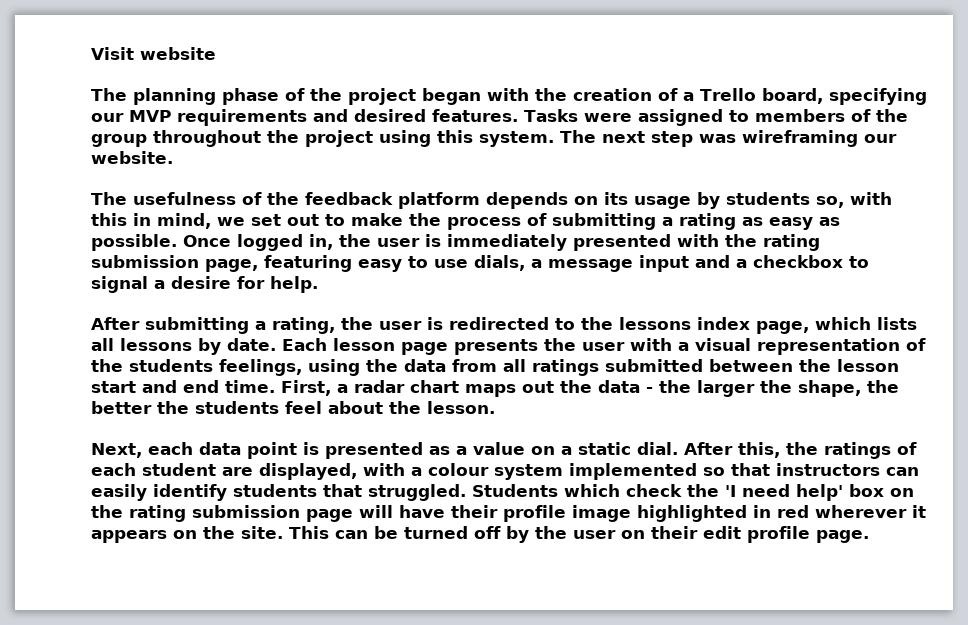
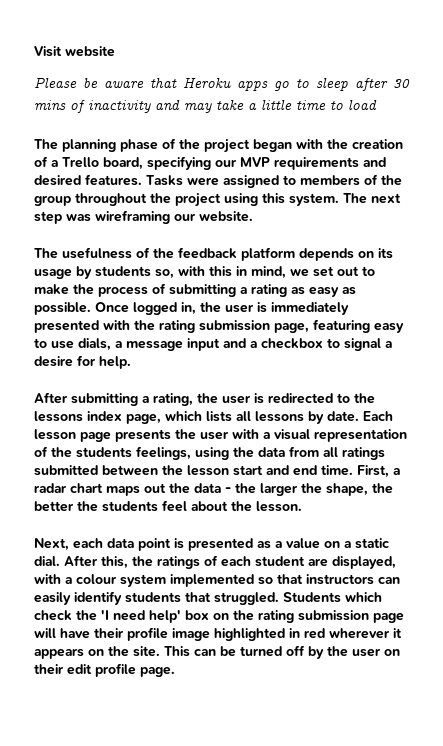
+ Please be aware that Heroku apps go to sleep after 30 mins of inactivity and may take a little time to load

